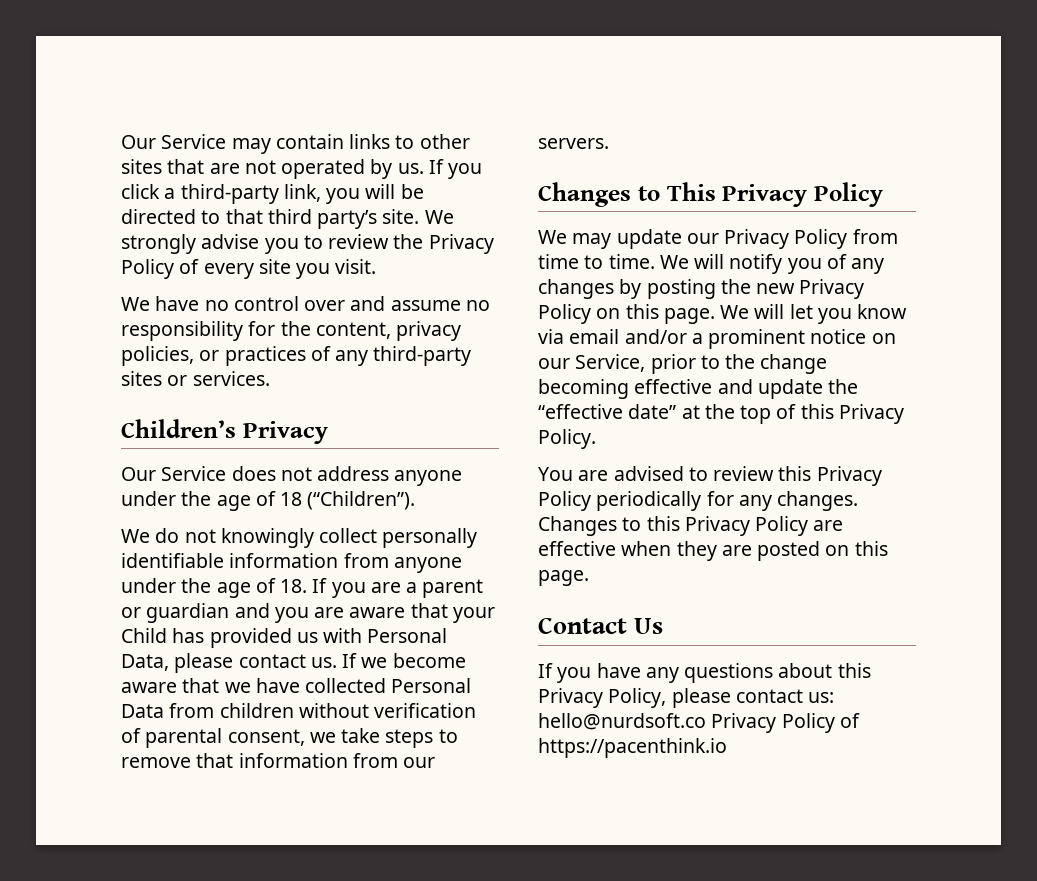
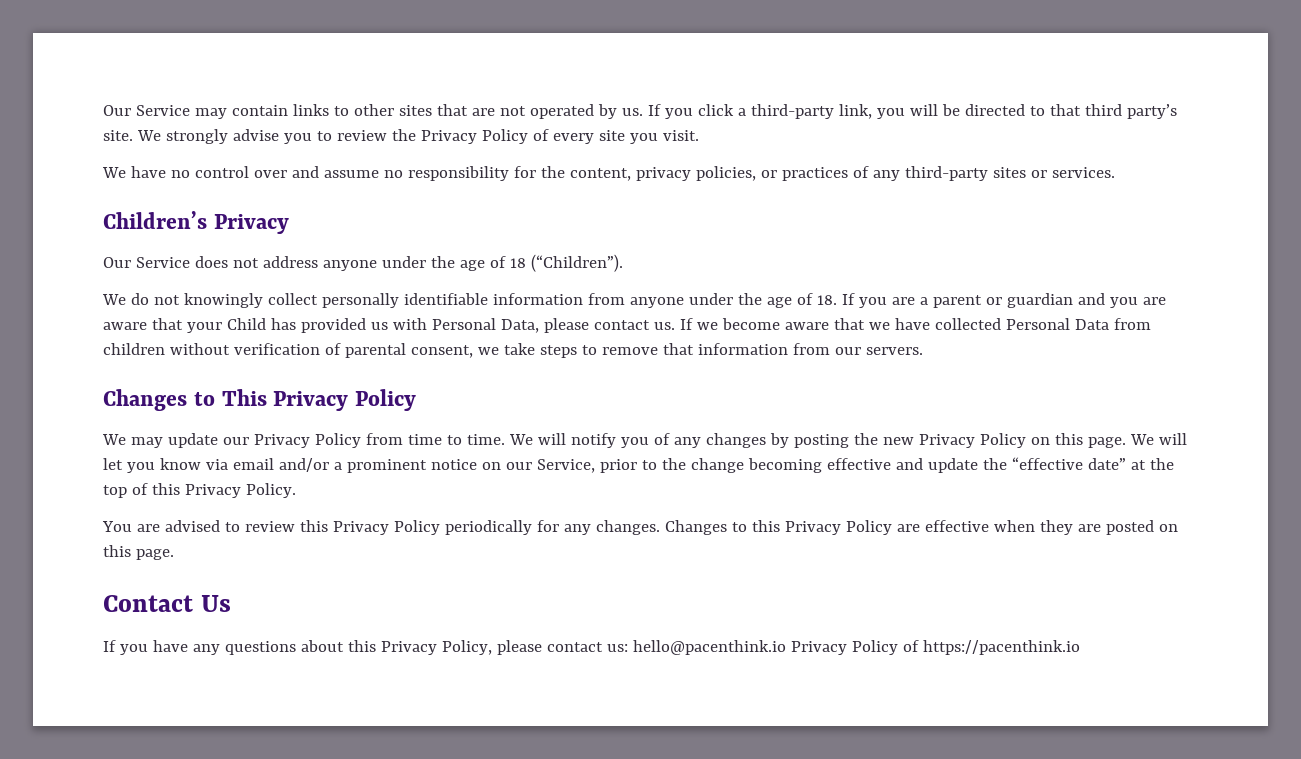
- If you have any questions about this Privacy Policy, please contact us: hello@nurdsoft.co Privacy Policy of https://pacenthink.io
+ If you have any questions about this Privacy Policy, please contact us: hello@pacenthink.io Privacy Policy of https://pacenthink.io

